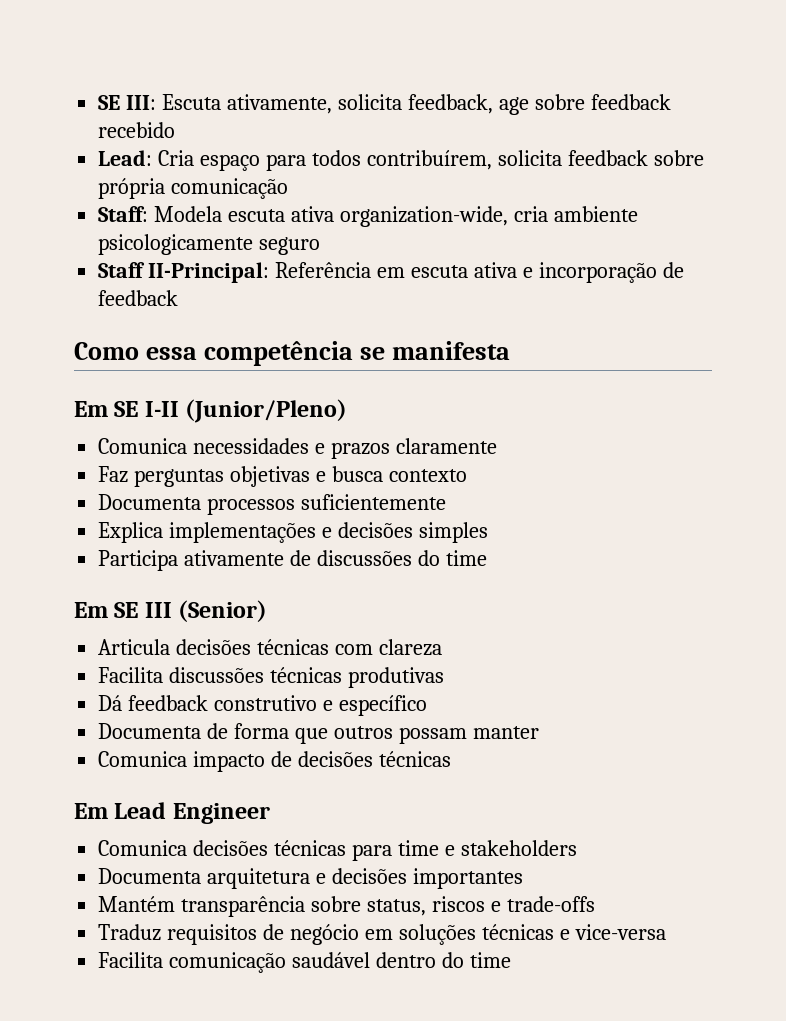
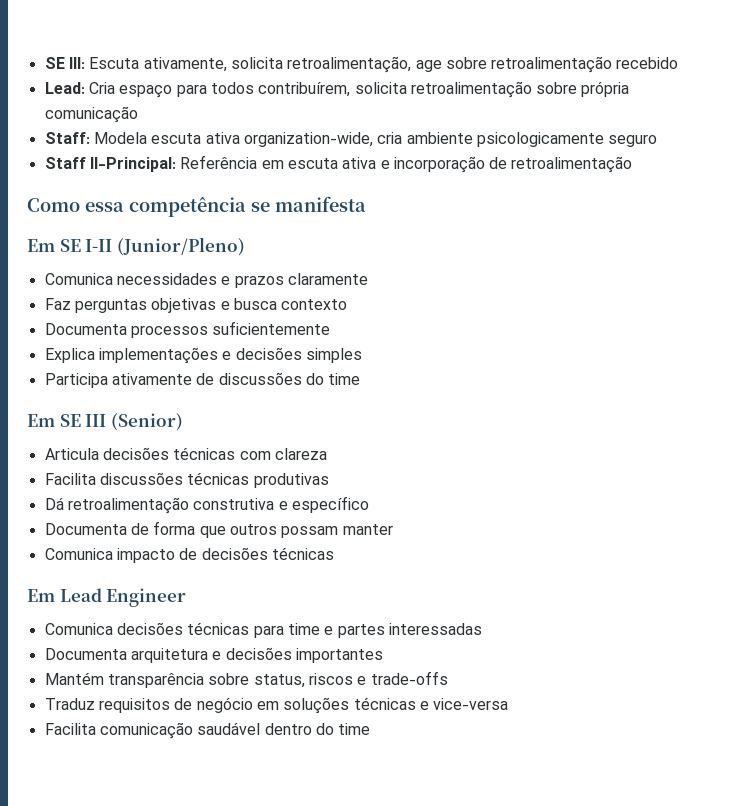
- SE III: Escuta ativamente, solicita feedback, age sobre feedback recebido
+ SE III: Escuta ativamente, solicita retroalimentação, age sobre retroalimentação recebido
- Lead: Cria espaço para todos contribuírem, solicita feedback sobre própria comunicação
+ Lead: Cria espaço para todos contribuírem, solicita retroalimentação sobre própria comunicação
- Staff II-Principal: Referência em escuta ativa e incorporação de feedback
+ Staff II-Principal: Referência em escuta ativa e incorporação de retroalimentação
- Dá feedback construtivo e específico
+ Dá retroalimentação construtiva e específico
- Comunica decisões técnicas para time e stakeholders
+ Comunica decisões técnicas para time e partes interessadas

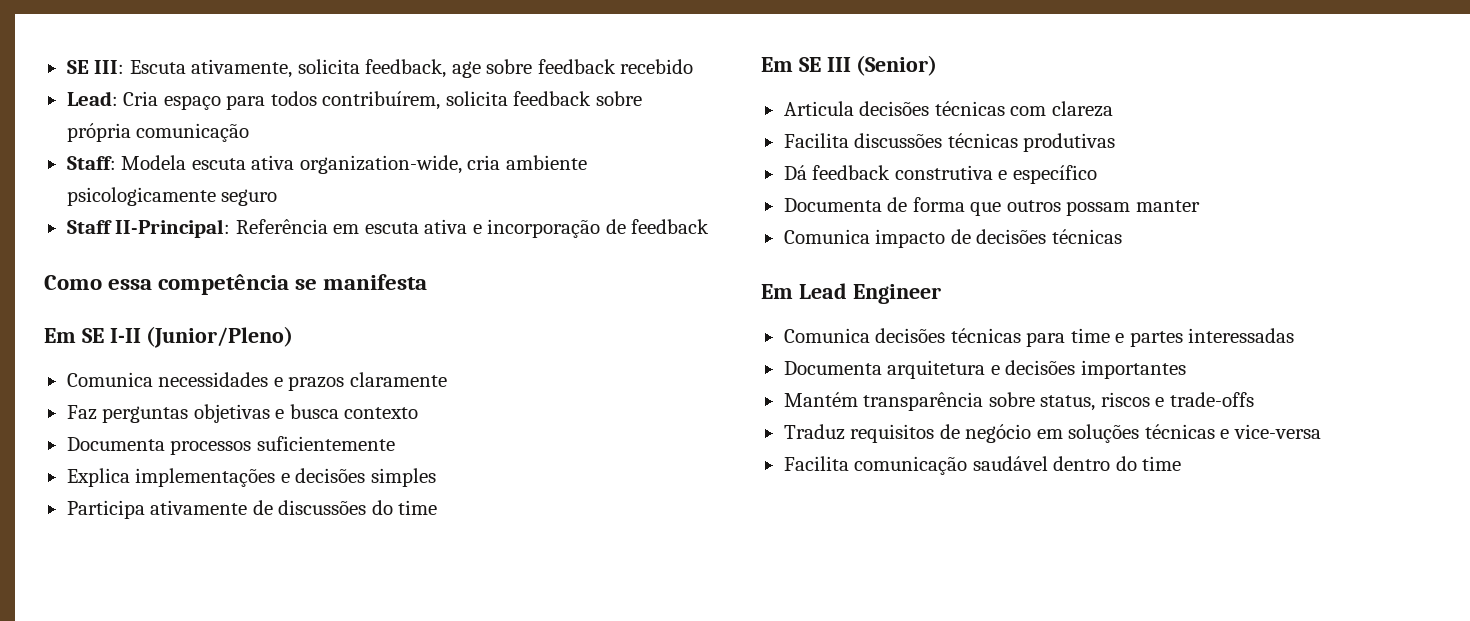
- SE III: Escuta ativamente, solicita retroalimentação, age sobre retroalimentação recebido
+ SE III: Escuta ativamente, solicita feedback, age sobre feedback recebido
- Lead: Cria espaço para todos contribuírem, solicita retroalimentação sobre própria comunicação
+ Lead: Cria espaço para todos contribuírem, solicita feedback sobre própria comunicação
- Staff II-Principal: Referência em escuta ativa e incorporação de retroalimentação
+ Staff II-Principal: Referência em escuta ativa e incorporação de feedback
- Dá retroalimentação construtiva e específico
+ Dá feedback construtiva e específico

